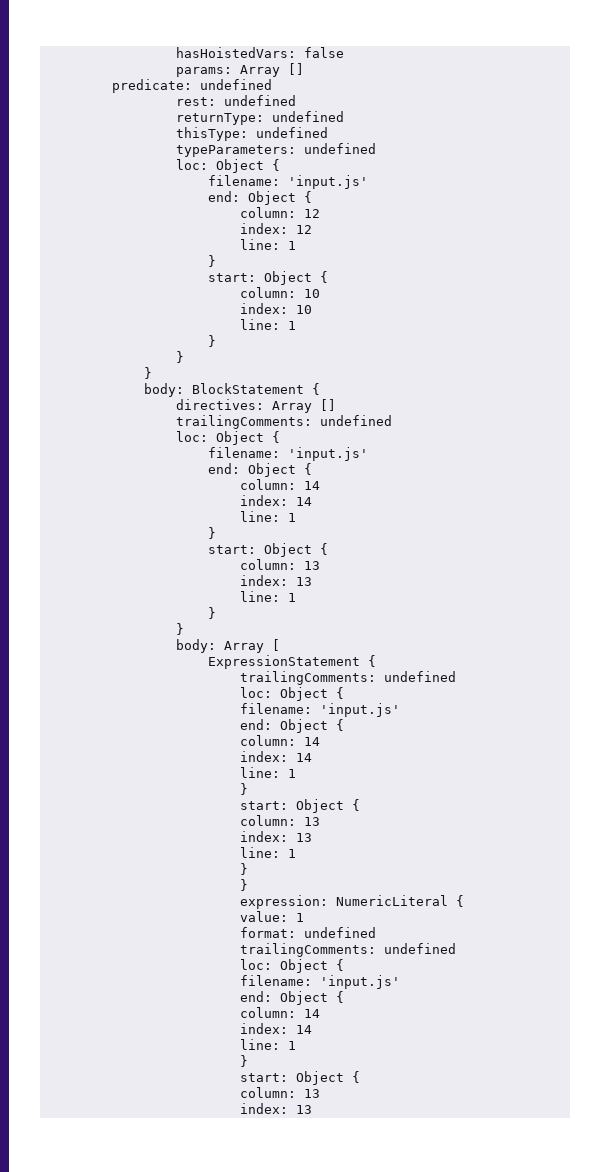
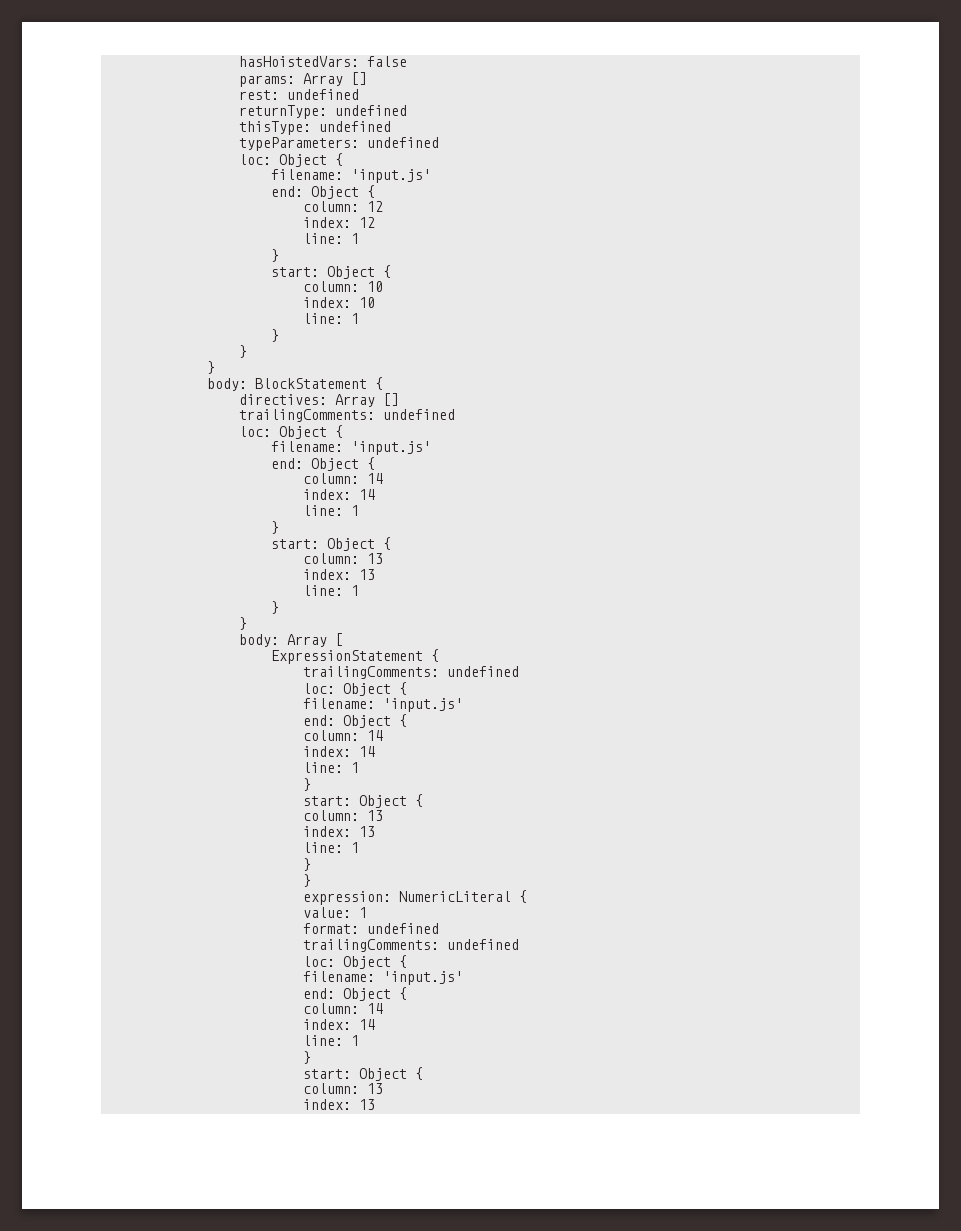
- predicate: undefined

